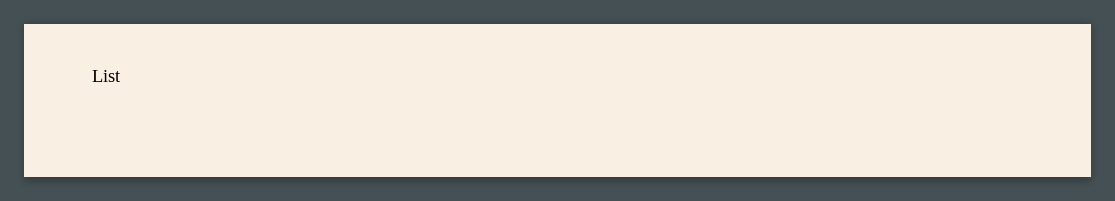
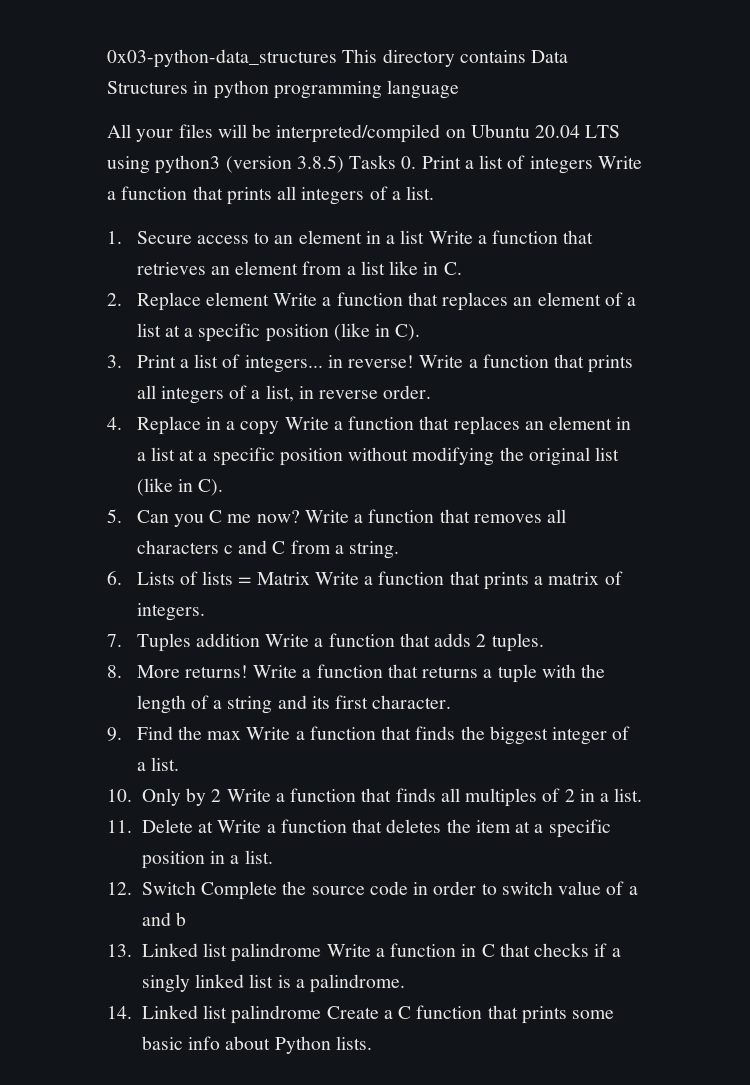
- List
+ 0x03-python-data_structures This directory contains Data Structures in python programming language
+ All your files will be interpreted/compiled on Ubuntu 20.04 LTS using python3 (version 3.8.5) Tasks 0. Print a list of integers Write a function that prints all integers of a list.
+ 1. Secure access to an element in a list Write a function that retrieves an element from a list like in C.
+ 2. Replace element Write a function that replaces an element of a list at a specific position (like in C).
+ 3. Print a list of integers... in reverse! Write a function that prints all integers of a list, in reverse order.
+ 4. Replace in a copy Write a function that replaces an element in a list at a specific position without modifying the original list (like in C).
+ 5. Can you C me now? Write a function that removes all characters c and C from a string.
+ 6. Lists of lists = Matrix Write a function that prints a matrix of integers.
+ 7. Tuples addition Write a function that adds 2 tuples.
+ 8. More returns! Write a function that returns a tuple with the length of a string and its first character.
+ 9. Find the max Write a function that finds the biggest integer of a list.
+ 10. Only by 2 Write a function that finds all multiples of 2 in a list.
+ 11. Delete at Write a function that deletes the item at a specific position in a list.
+ 12. Switch Complete the source code in order to switch value of a and b
+ 13. Linked list palindrome Write a function in C that checks if a singly linked list is a palindrome.
+ 14. Linked list palindrome Create a C function that prints some basic info about Python lists.

